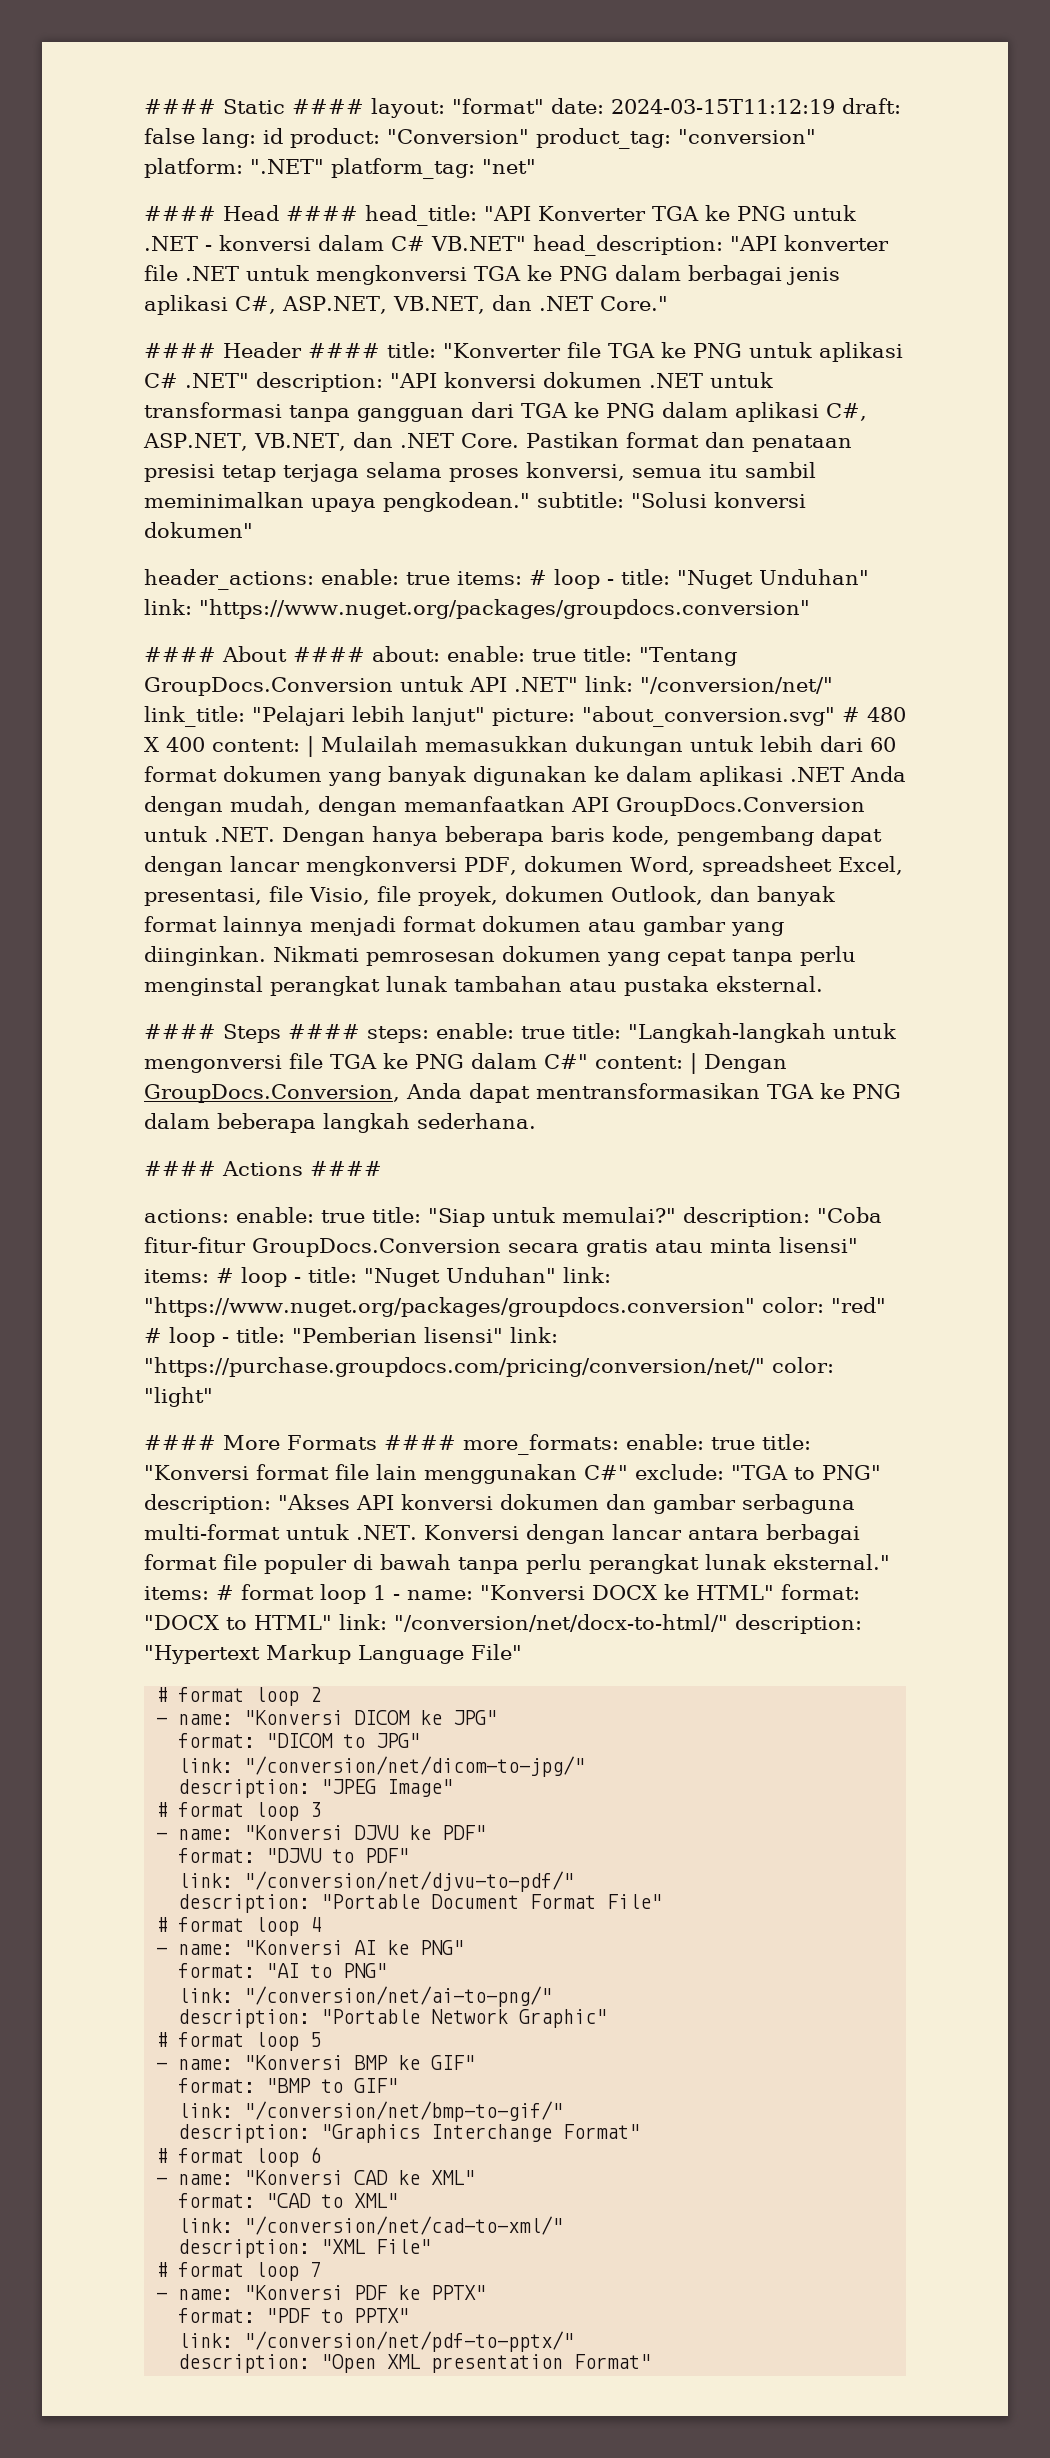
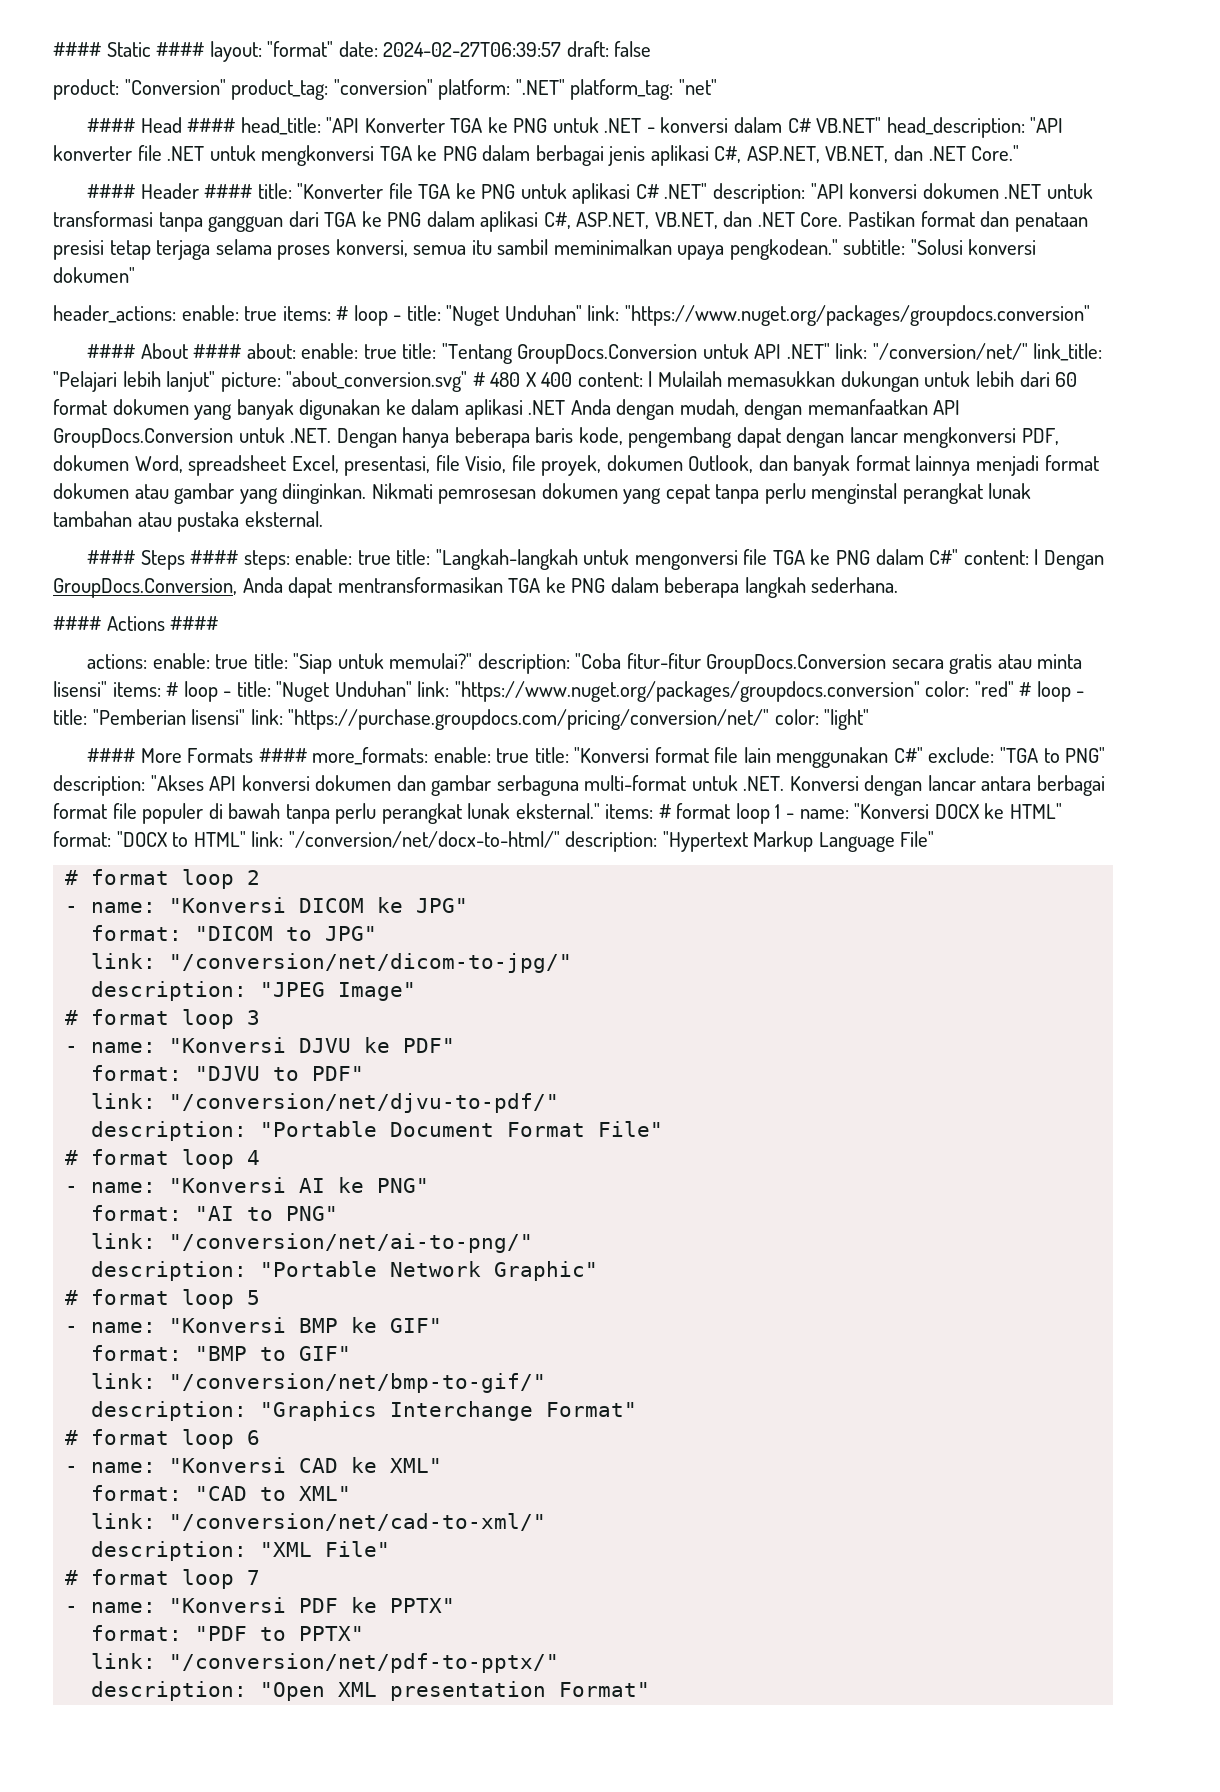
- #### Static #### layout: "format" date: 2024-03-15T11:12:19 draft: false lang: id product: "Conversion" product_tag: "conversion" platform: ".NET" platform_tag: "net"
+ #### Static #### layout: "format" date: 2024-02-27T06:39:57 draft: false
+ product: "Conversion" product_tag: "conversion" platform: ".NET" platform_tag: "net"

